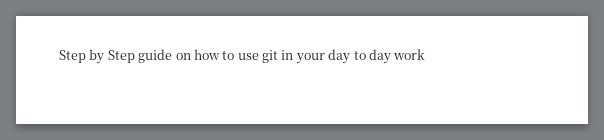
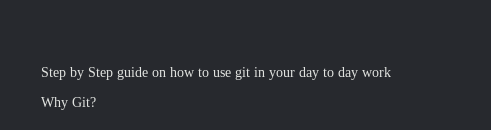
+ Why Git?

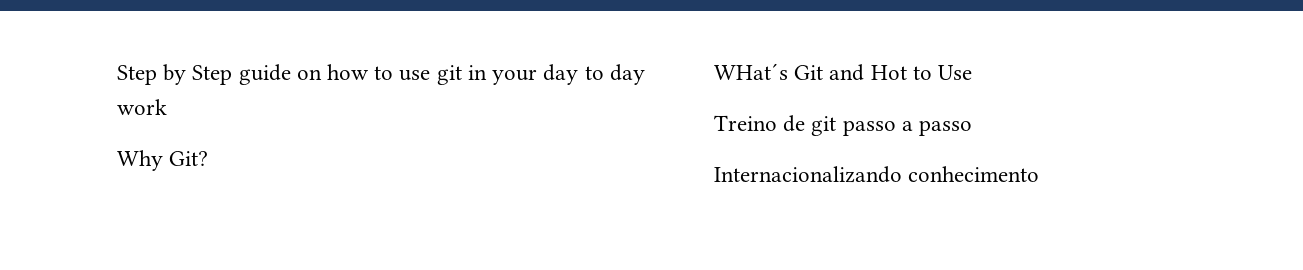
+ WHat´s Git and Hot to Use
+ Treino de git passo a passo
+ Internacionalizando conhecimento

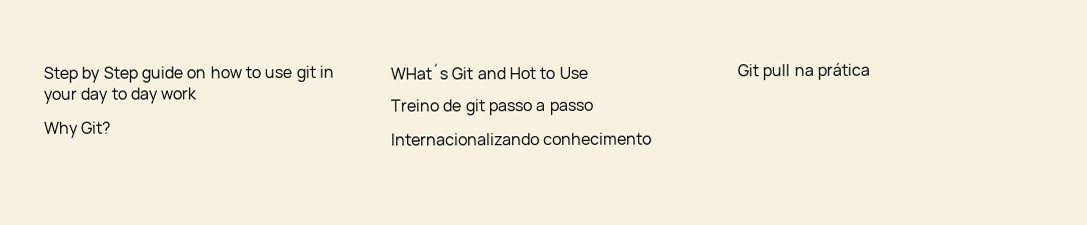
+ Git pull na prática

